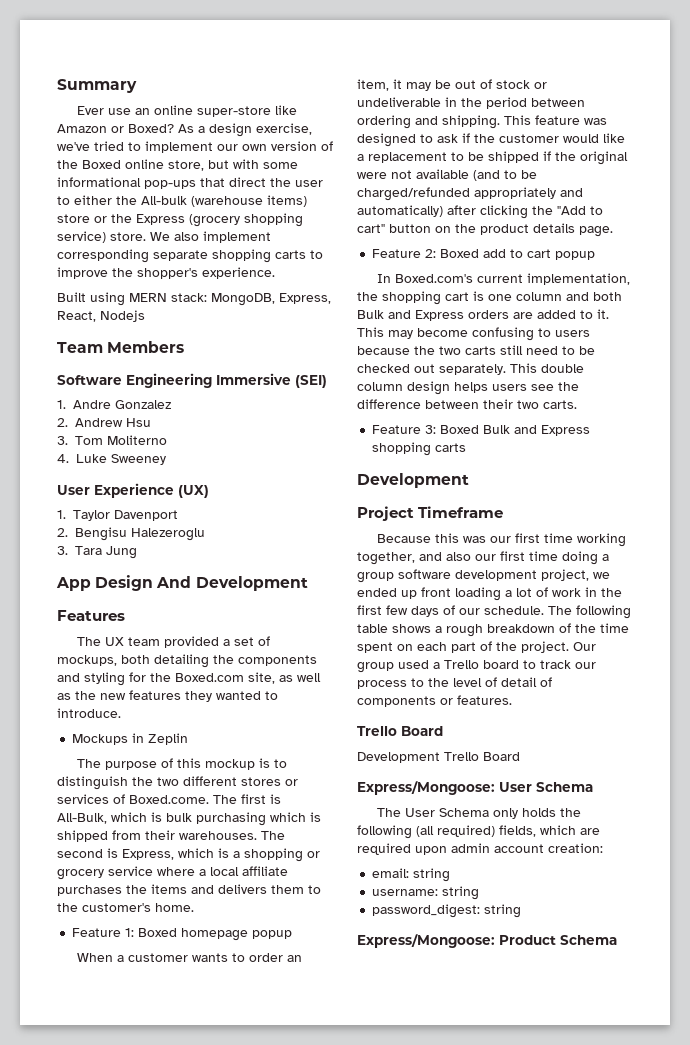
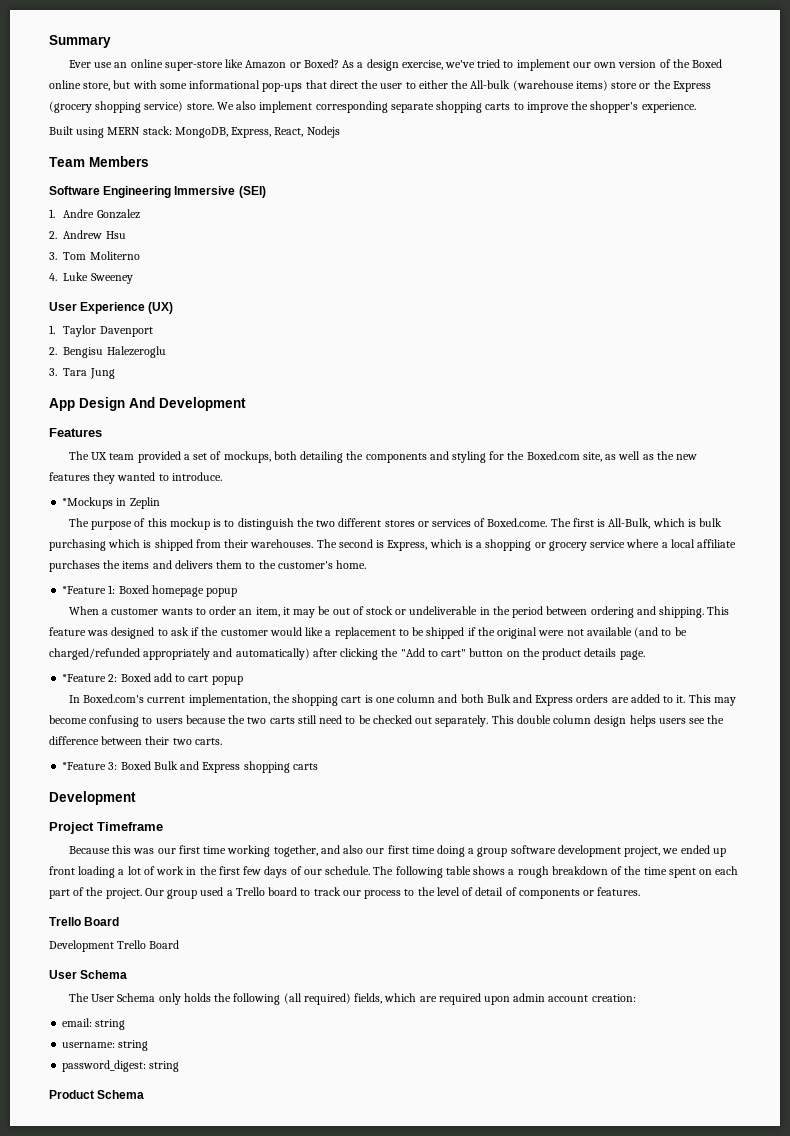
- Mockups in Zeplin
+ *Mockups in Zeplin
- Feature 1: Boxed homepage popup
+ *Feature 1: Boxed homepage popup
- Feature 2: Boxed add to cart popup
+ *Feature 2: Boxed add to cart popup
- Feature 3: Boxed Bulk and Express shopping carts
+ *Feature 3: Boxed Bulk and Express shopping carts
  Development Trello Board
- Express/Mongoose: User Schema
+ User Schema
- Express/Mongoose: Product Schema
+ Product Schema

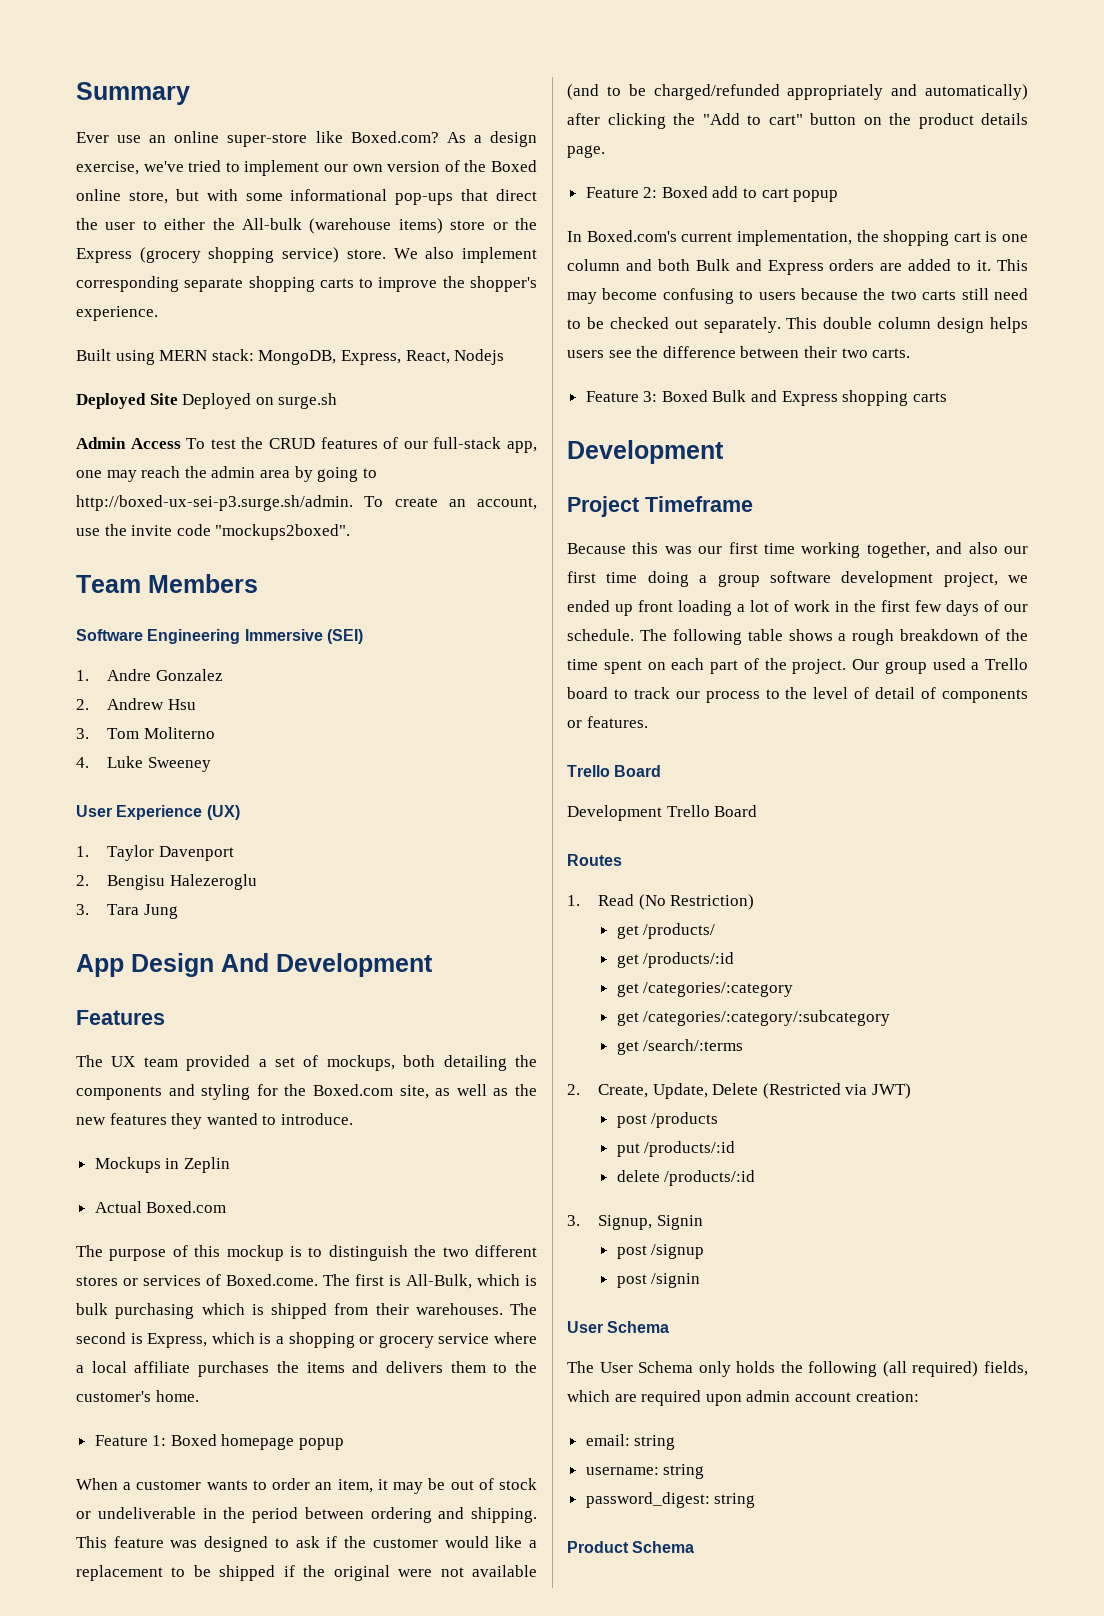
- Ever use an online super-store like Amazon or Boxed?
+ Ever use an online super-store like Boxed.com?
+ Deployed Site Deployed on surge.sh
+ Admin Access To test the CRUD features of our full-stack app, one may reach the admin area by going to http://boxed-ux-sei-p3.surge.sh/admin. To create an account, use the invite code "mockups2boxed".
- *Mockups in Zeplin
+ Mockups in Zeplin
+ Actual Boxed.com
- *Feature 1: Boxed homepage popup
+ Feature 1: Boxed homepage popup
- *Feature 2: Boxed add to cart popup
+ Feature 2: Boxed add to cart popup
- *Feature 3: Boxed Bulk and Express shopping carts
+ Feature 3: Boxed Bulk and Express shopping carts
+ Routes
+ 1. Read (No Restriction)
+ get /products/
+ get /products/:id
+ get /categories/:category
+ get /categories/:category/:subcategory
+ get /search/:terms
+ 2. Create, Update, Delete (Restricted via JWT)
+ post /products
+ put /products/:id
+ delete /products/:id
+ 3. Signup, Signin
+ post /signup
+ post /signin

